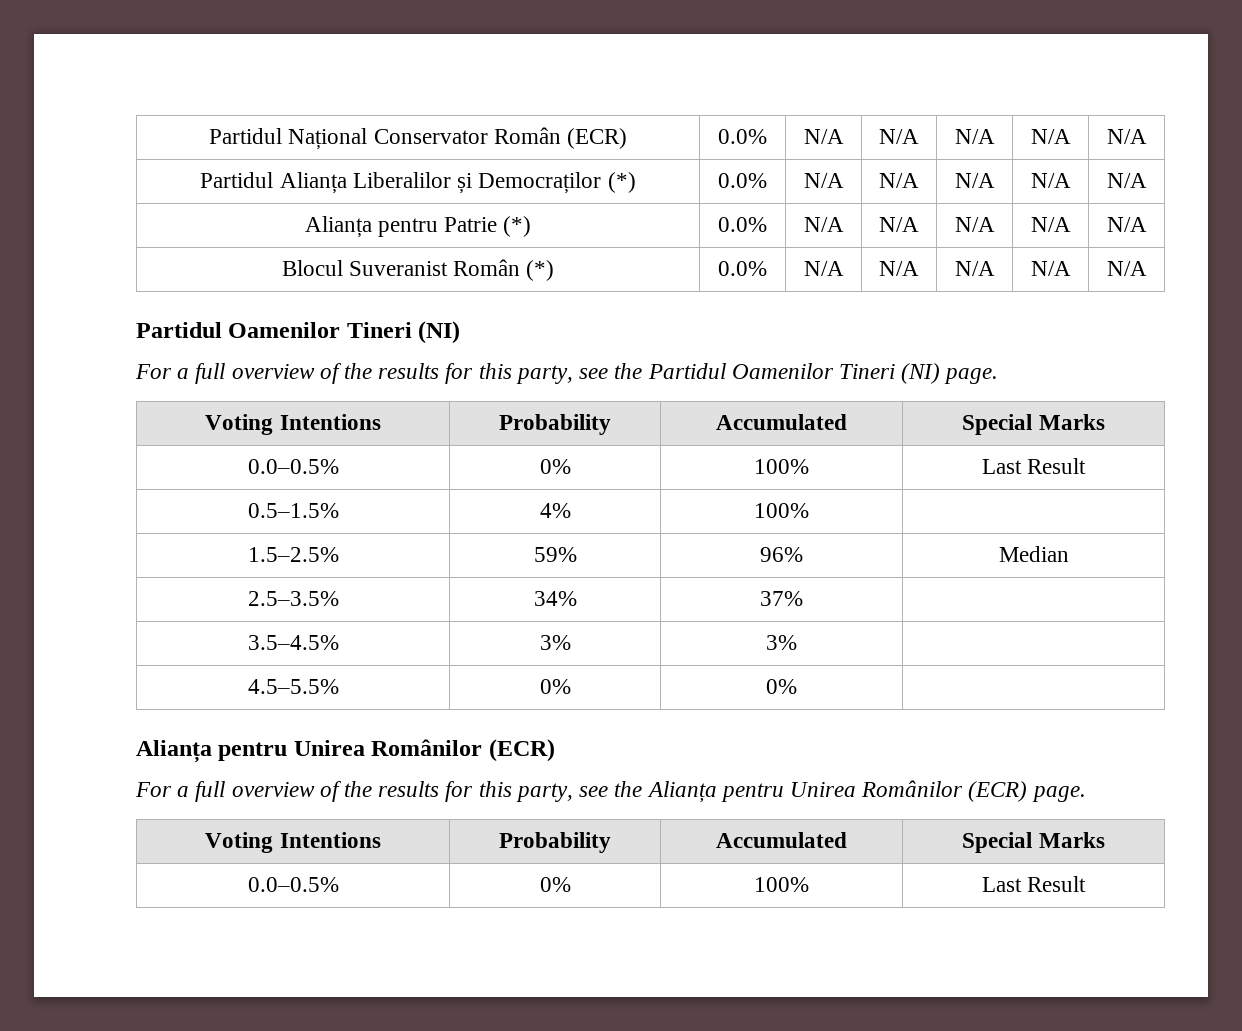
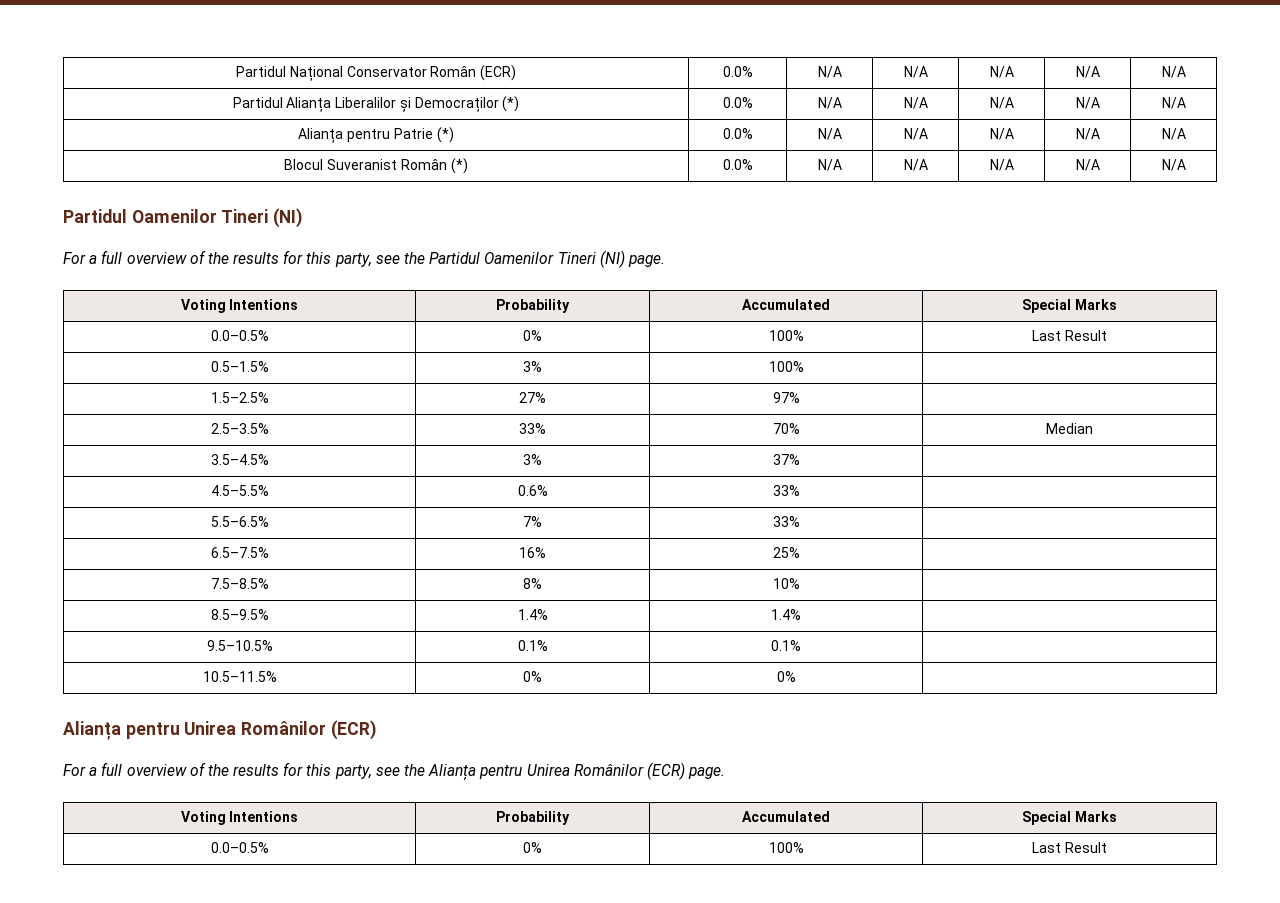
- 0.5–1.5% | 4% | 100% |
+ 0.5–1.5% | 3% | 100% |
- 1.5–2.5% | 59% | 96% | Median
- 2.5–3.5% | 34% | 37% |
+ 1.5–2.5% | 27% | 97% |
+ 2.5–3.5% | 33% | 70% | Median
- 3.5–4.5% | 3% | 3% |
+ 3.5–4.5% | 3% | 37% |
- 4.5–5.5% | 0% | 0% |
+ 4.5–5.5% | 0.6% | 33% |
+ 5.5–6.5% | 7% | 33% |
+ 6.5–7.5% | 16% | 25% |
+ 7.5–8.5% | 8% | 10% |
+ 8.5–9.5% | 1.4% | 1.4% |
+ 9.5–10.5% | 0.1% | 0.1% |
+ 10.5–11.5% | 0% | 0% |

